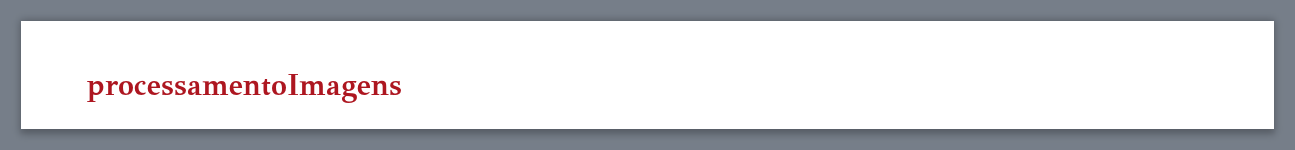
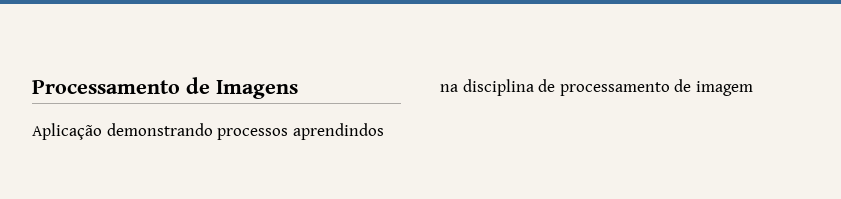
- processamentoImagens
+ Processamento de Imagens
+ Aplicação demonstrando processos aprendindos na disciplina de processamento de imagem

